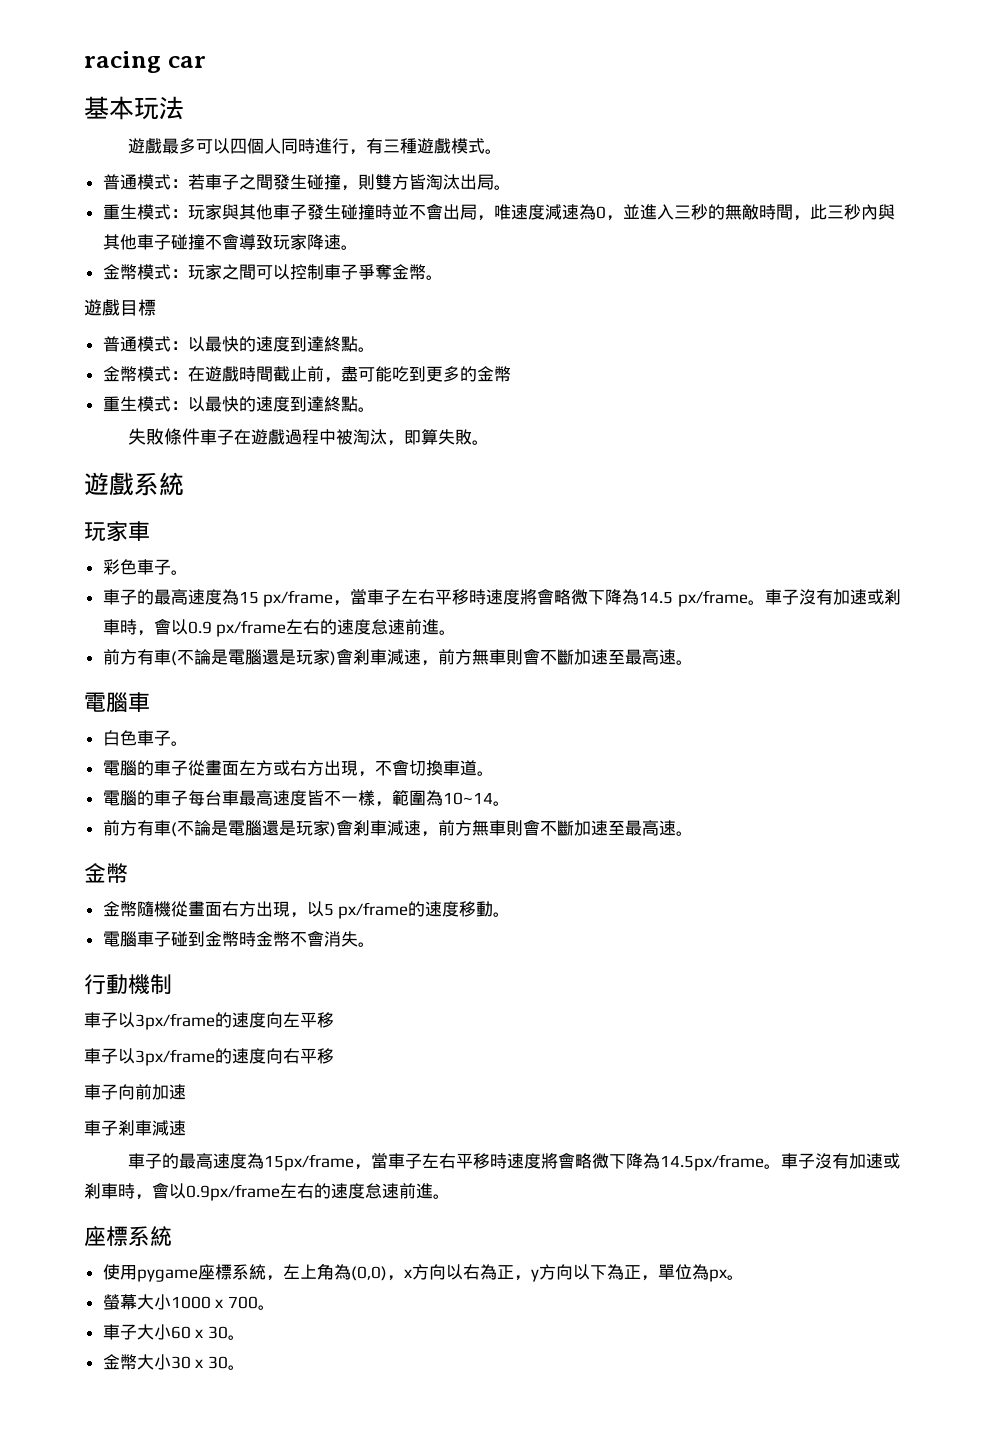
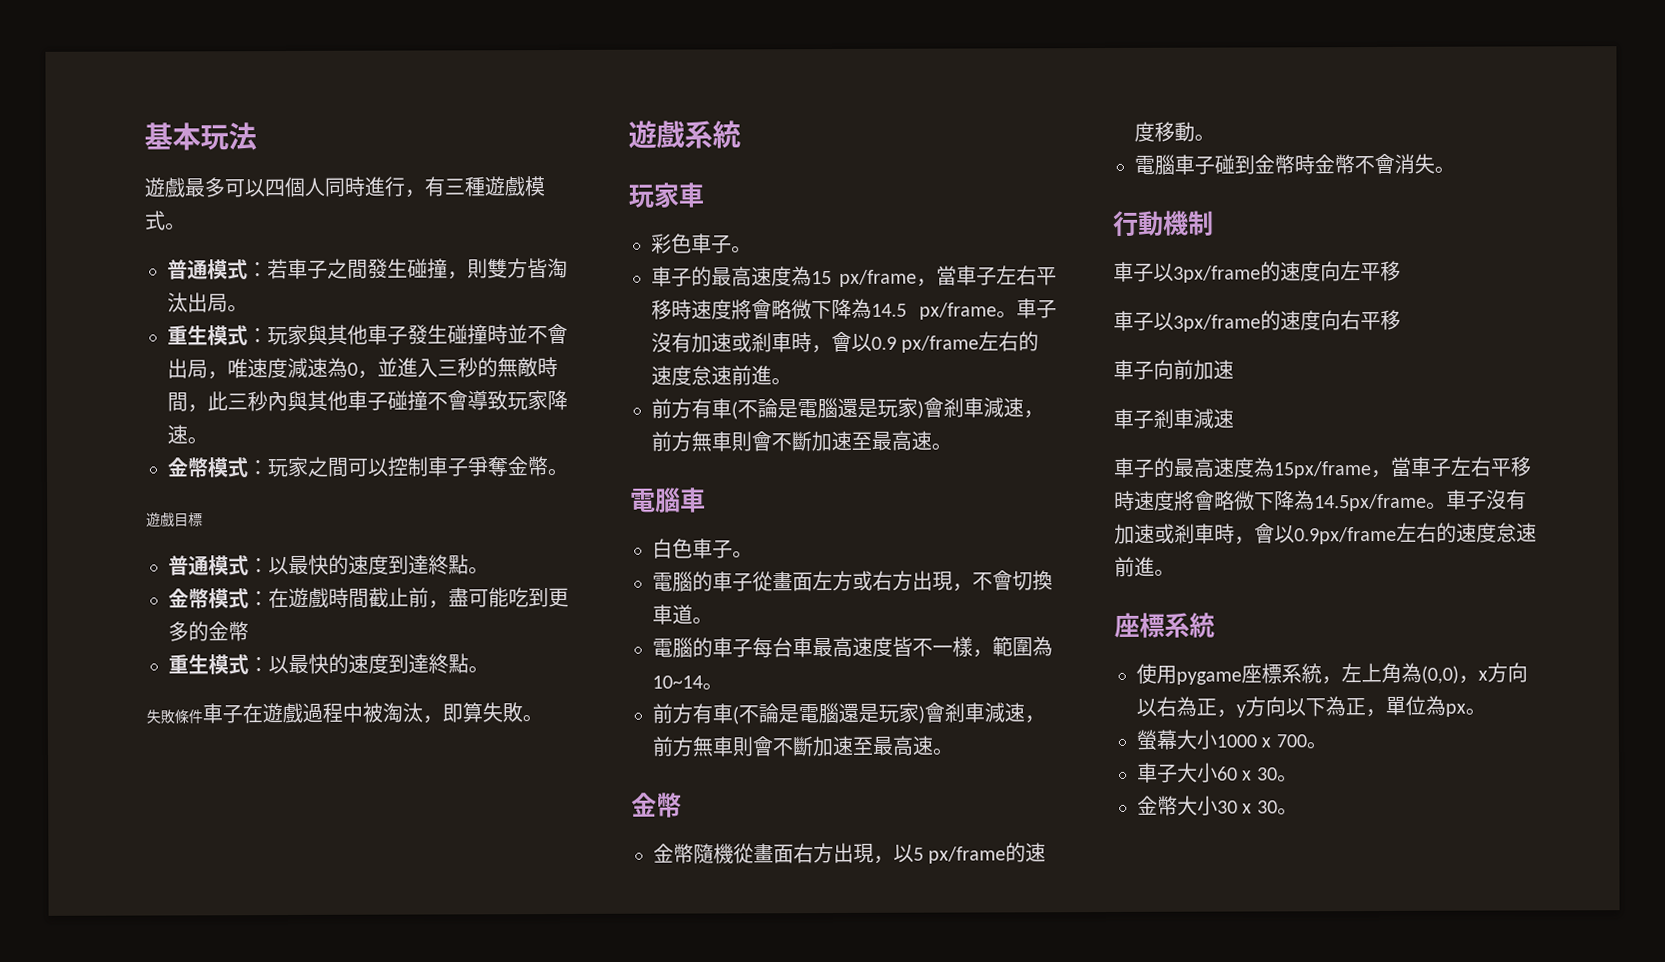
- racing car

